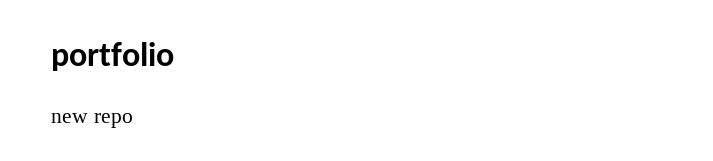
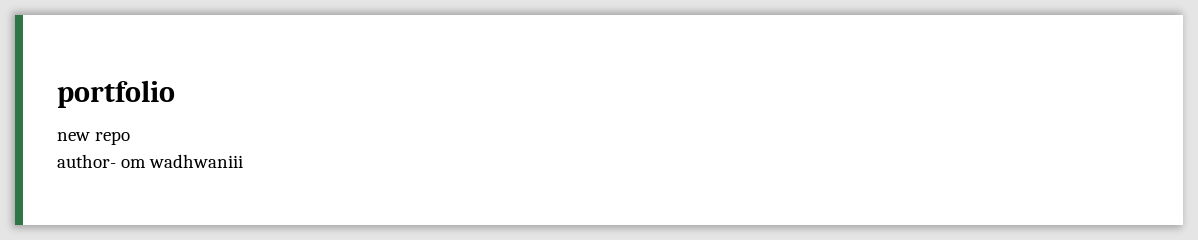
+ author- om wadhwaniii

